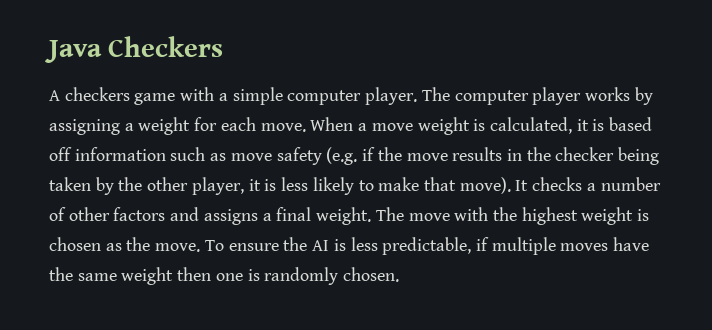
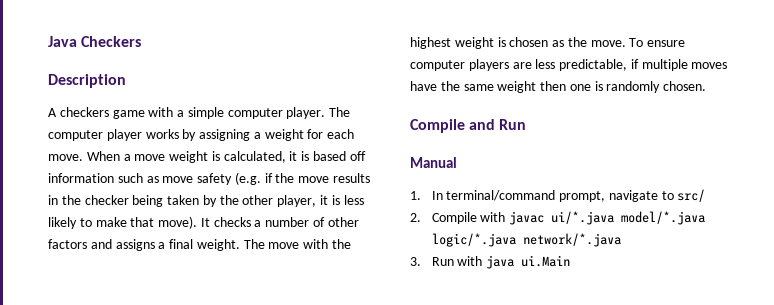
+ Description
- To ensure the AI is less predictable, if multiple moves have the same weight then one is randomly chosen.
+ To ensure computer players are less predictable, if multiple moves have the same weight then one is randomly chosen.
+ Compile and Run
+ Manual
+ 1. In terminal/command prompt, navigate to src/
+ 2. Compile with javac ui/*.java model/*.java logic/*.java network/*.java
+ 3. Run with java ui.Main

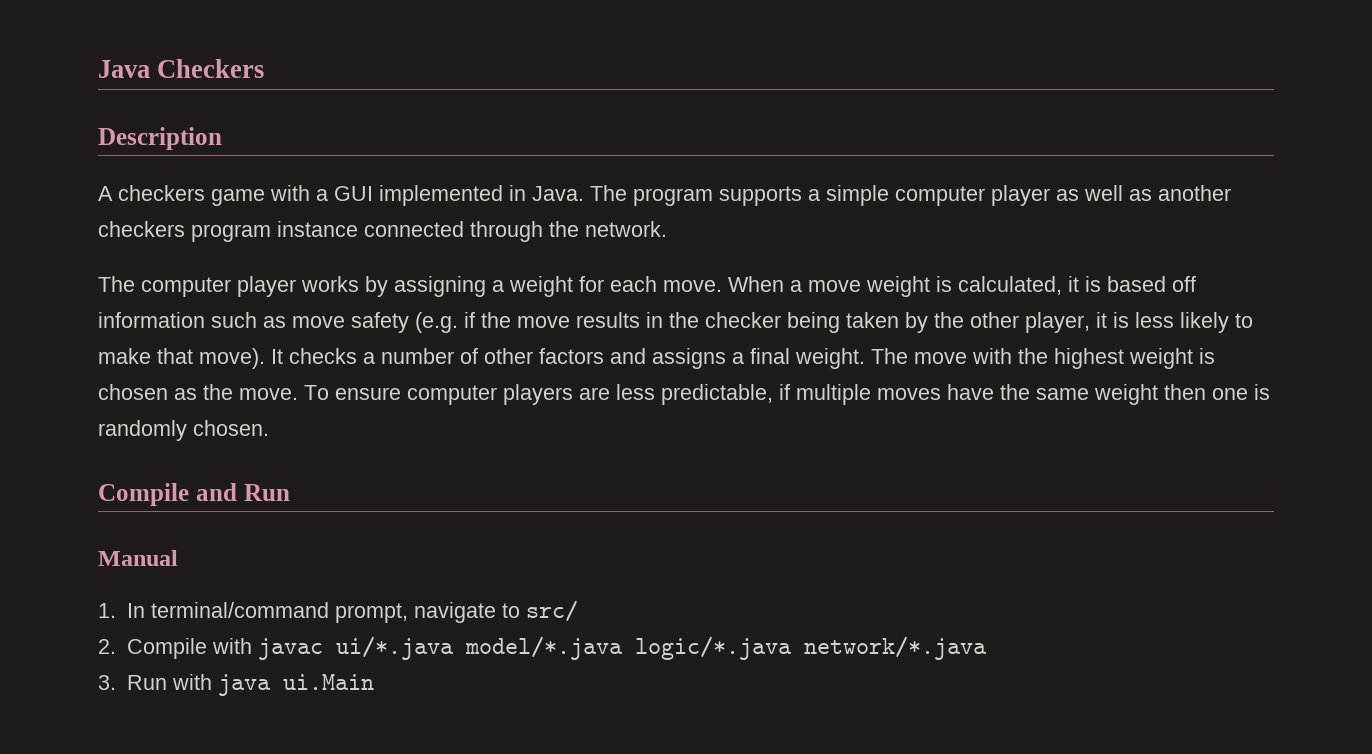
- A checkers game with a simple computer player. The computer player works by assigning a weight for each move.
+ A checkers game with a GUI implemented in Java. The program supports a simple computer player as well as another checkers program instance connected through the network.
+ The computer player works by assigning a weight for each move.

